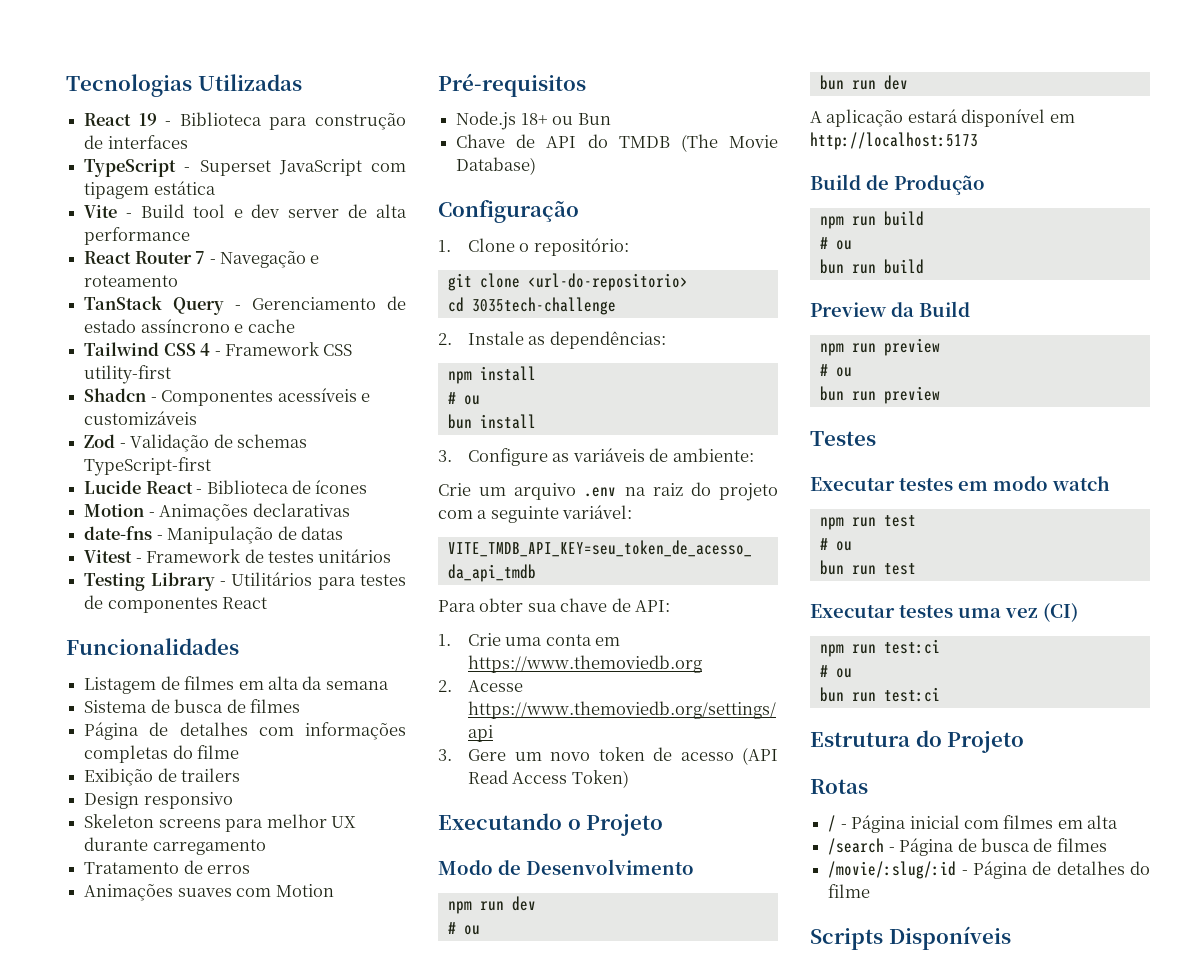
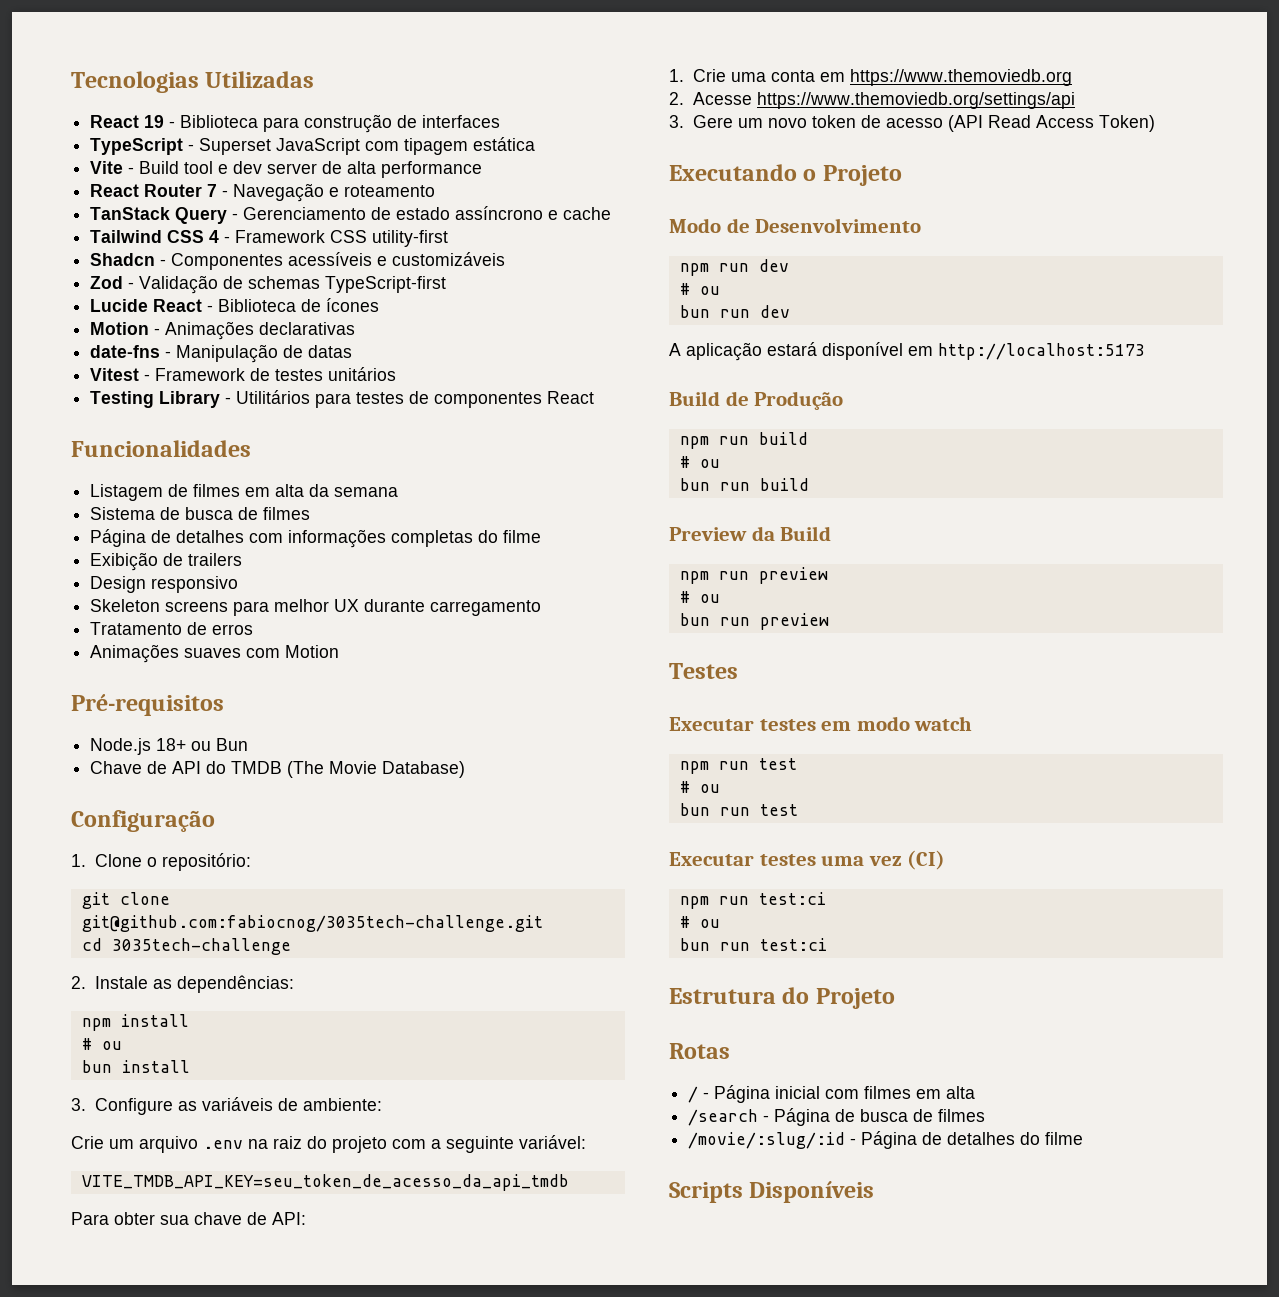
- git clone <url-do-repositorio>
+ git clone git@github.com:fabiocnog/3035tech-challenge.git

